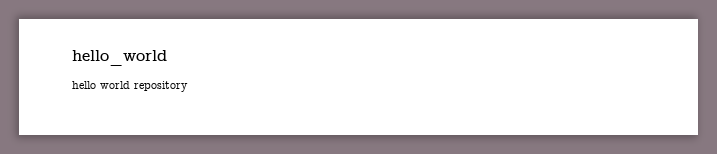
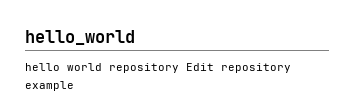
- hello world repository
+ hello world repository Edit repository example

